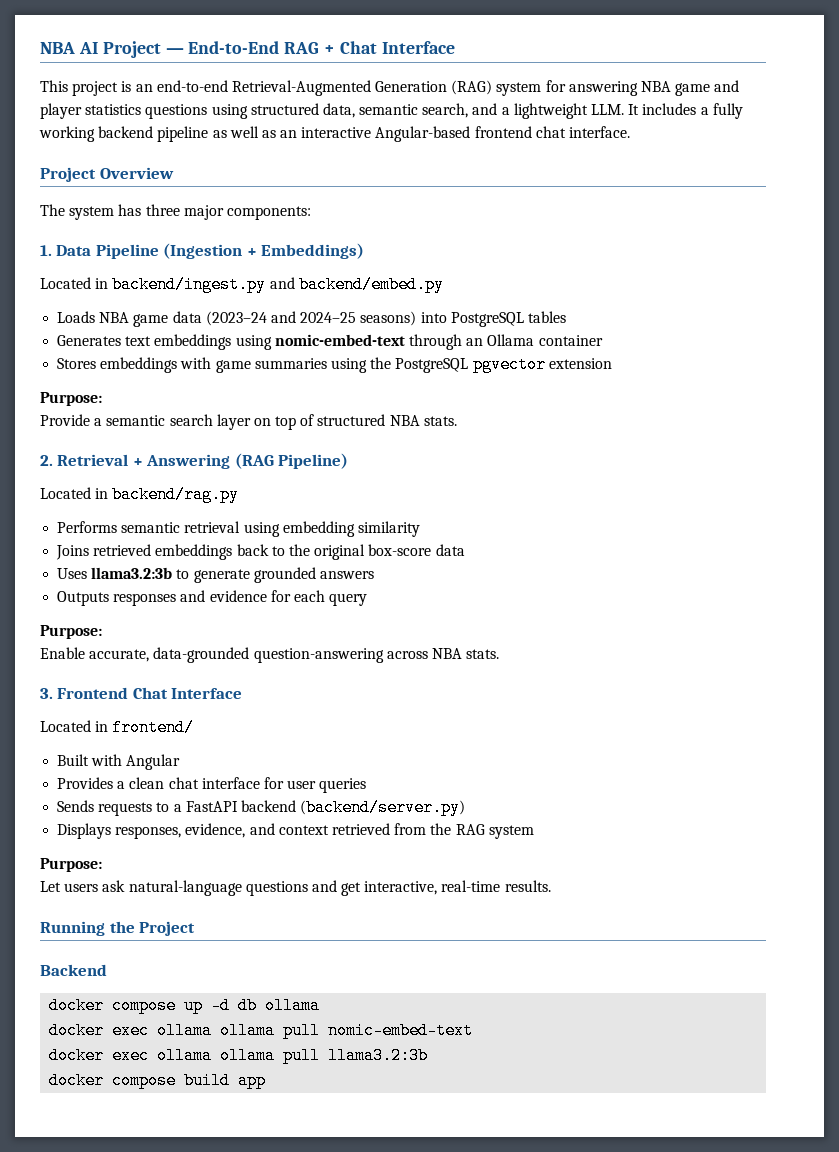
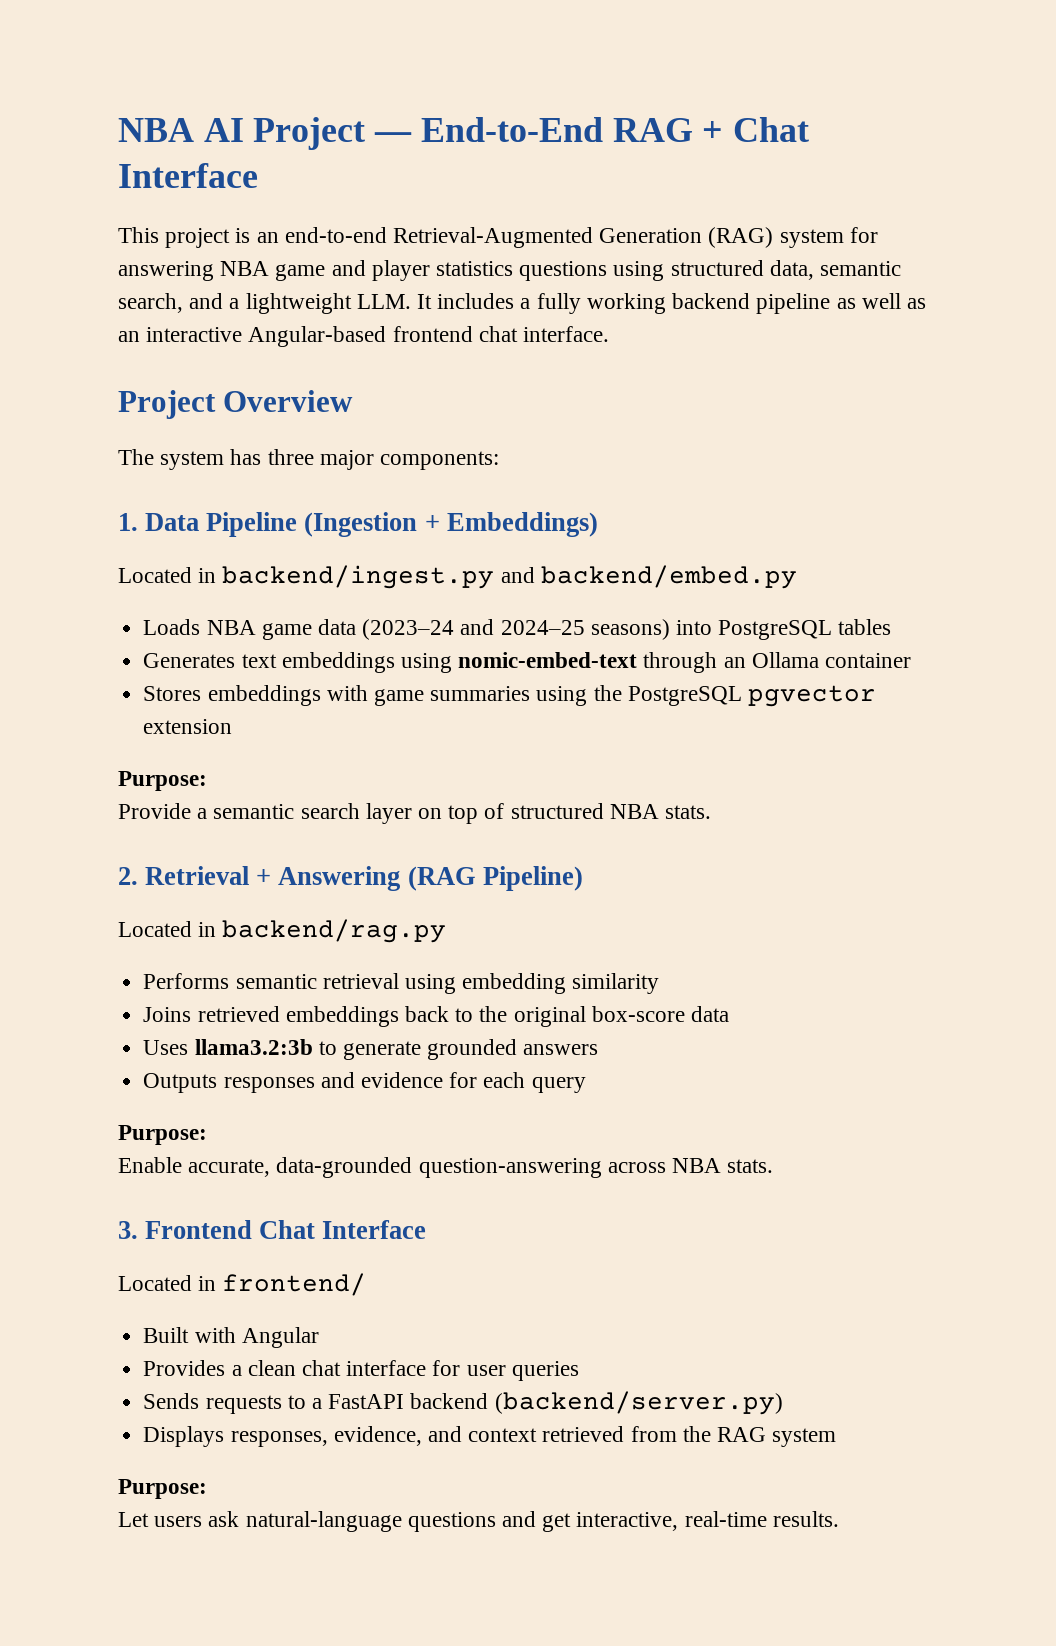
- Running the Project
- Backend
- docker compose up -d db ollama
- docker exec ollama ollama pull nomic-embed-text
- docker exec ollama ollama pull llama3.2:3b
- docker compose build app

